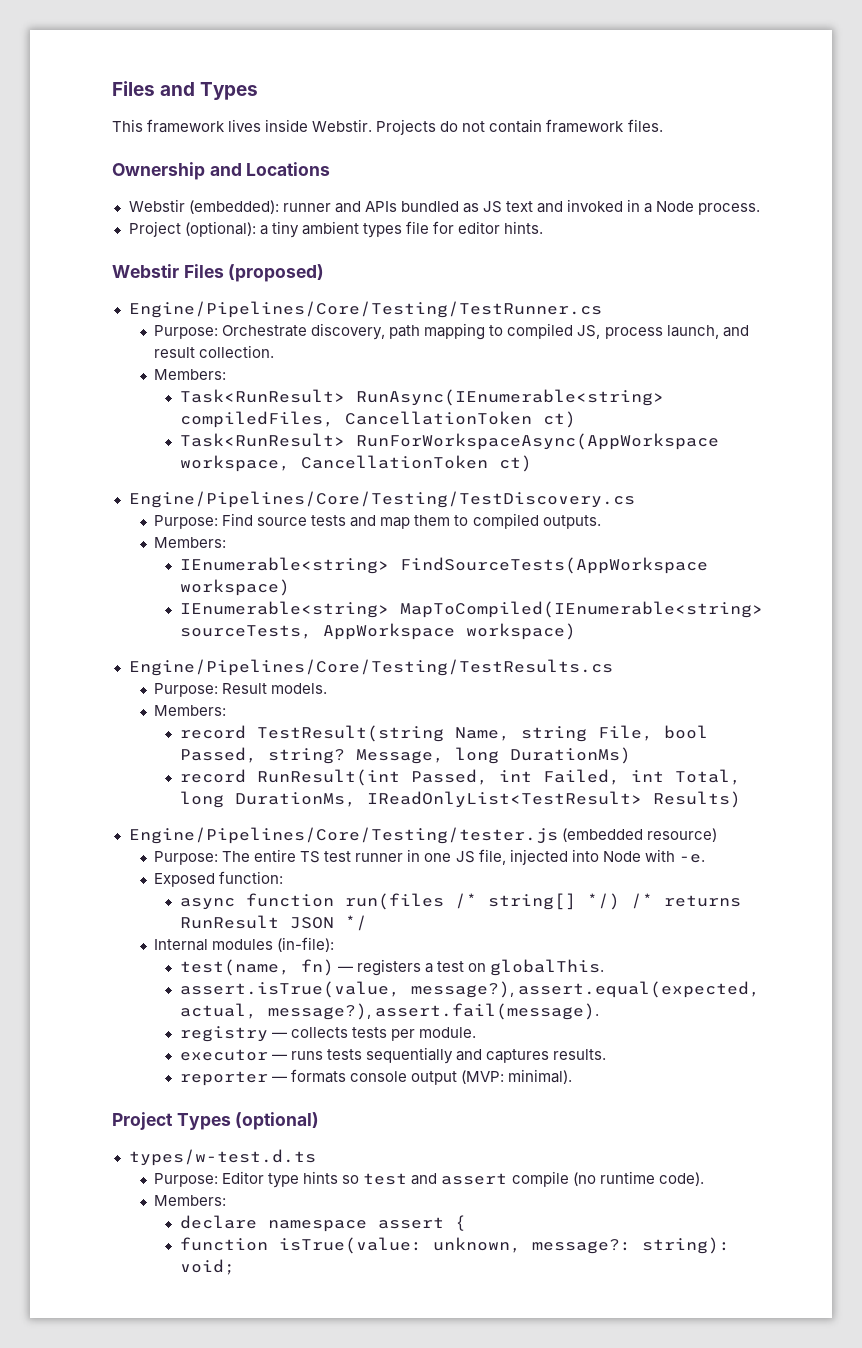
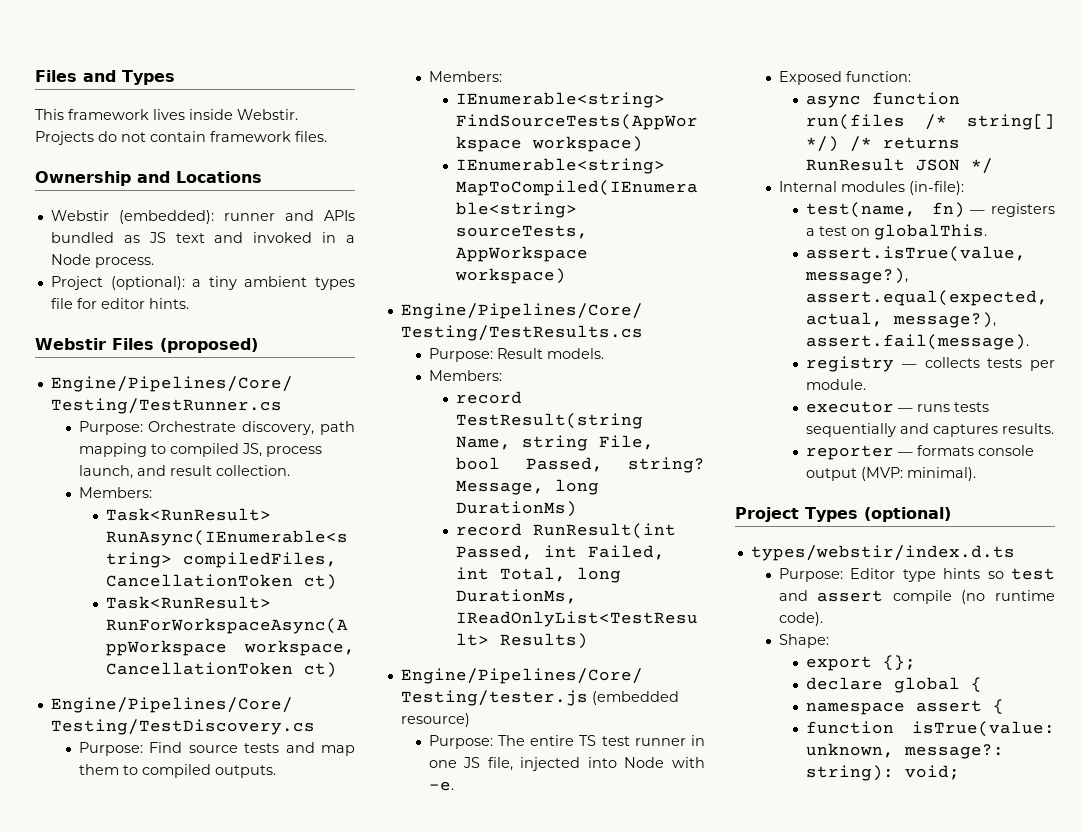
- types/w-test.d.ts
+ types/webstir/index.d.ts
  Purpose: Editor type hints so test and assert compile (no runtime code).
- Members:
+ Shape:
+ export {};
- declare namespace assert {
+ declare global {
+ namespace assert {

